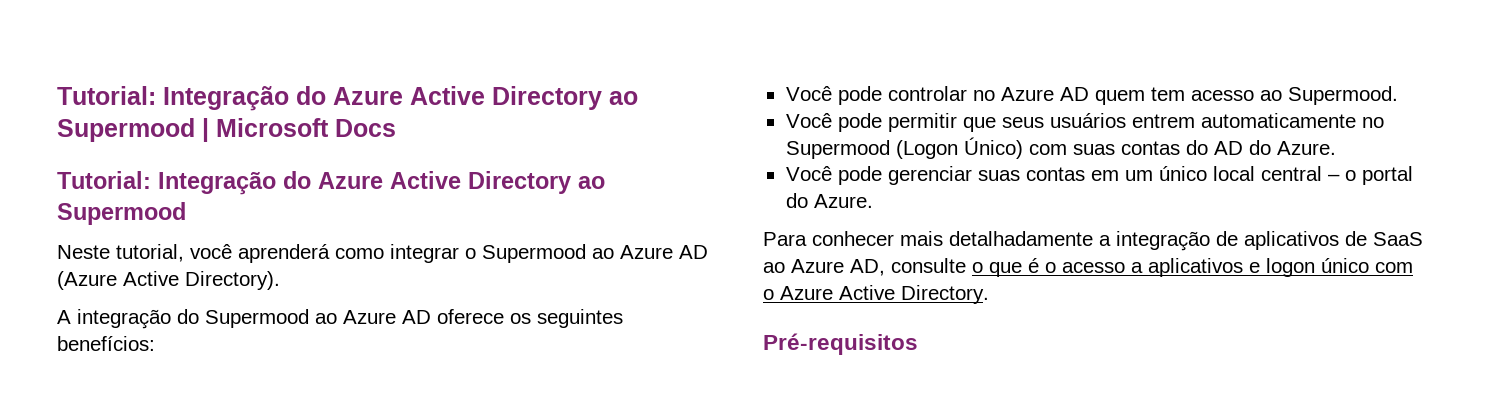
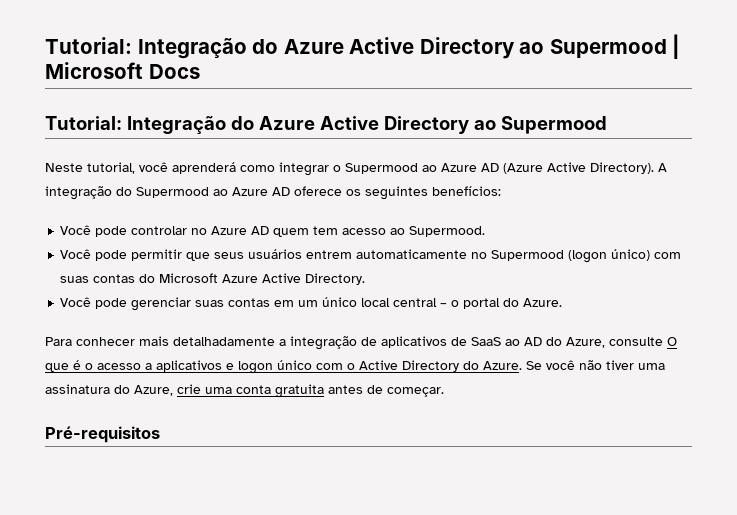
- Neste tutorial, você aprenderá como integrar o Supermood ao Azure AD (Azure Active Directory).
- A integração do Supermood ao Azure AD oferece os seguintes benefícios:
+ Neste tutorial, você aprenderá como integrar o Supermood ao Azure AD (Azure Active Directory). A integração do Supermood ao Azure AD oferece os seguintes benefícios:
- Você pode permitir que seus usuários entrem automaticamente no Supermood (Logon Único) com suas contas do AD do Azure.
+ Você pode permitir que seus usuários entrem automaticamente no Supermood (logon único) com suas contas do Microsoft Azure Active Directory.
- Para conhecer mais detalhadamente a integração de aplicativos de SaaS ao Azure AD, consulte o que é o acesso a aplicativos e logon único com o Azure Active Directory.
+ Para conhecer mais detalhadamente a integração de aplicativos de SaaS ao AD do Azure, consulte O que é o acesso a aplicativos e logon único com o Active Directory do Azure. Se você não tiver uma assinatura do Azure, crie uma conta gratuita antes de começar.

